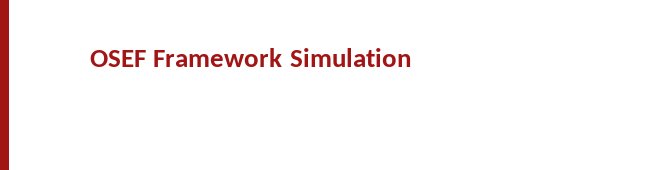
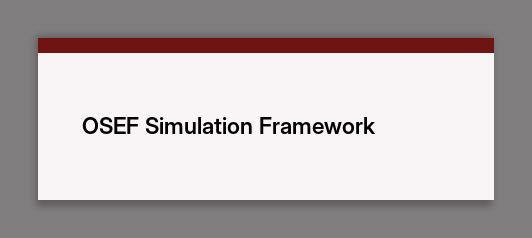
- OSEF Framework Simulation
+ OSEF Simulation Framework

